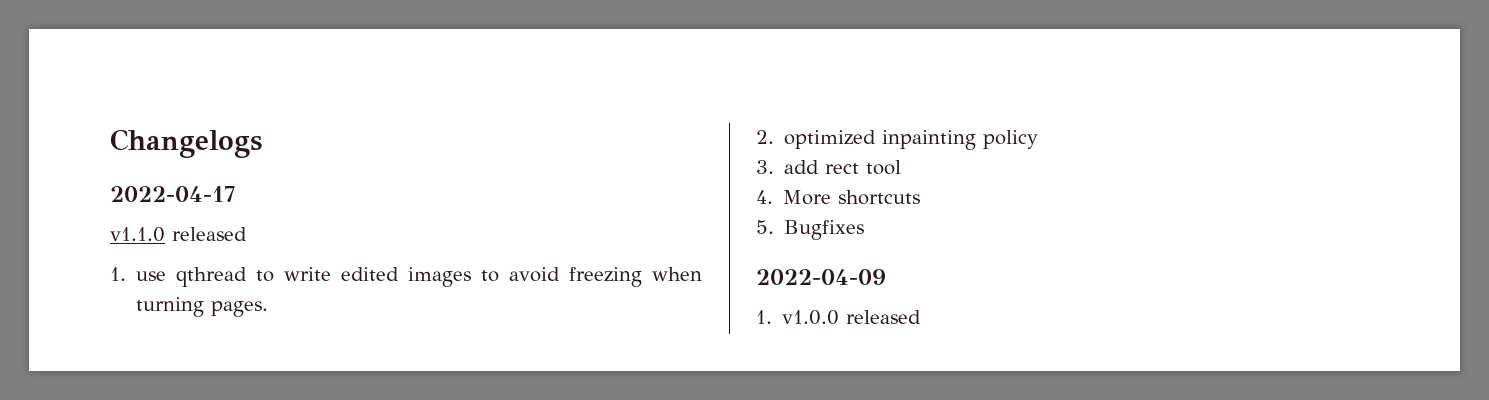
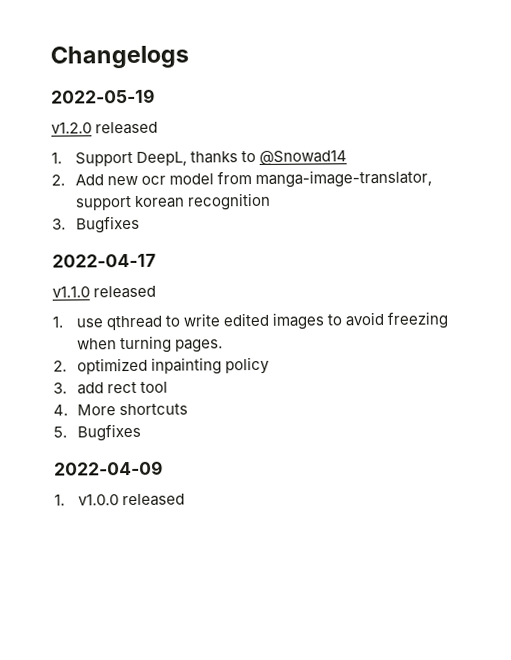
+ 2022-05-19
+ v1.2.0 released
+ 1. Support DeepL, thanks to @Snowad14
+ 2. Add new ocr model from manga-image-translator, support korean recognition
+ 3. Bugfixes

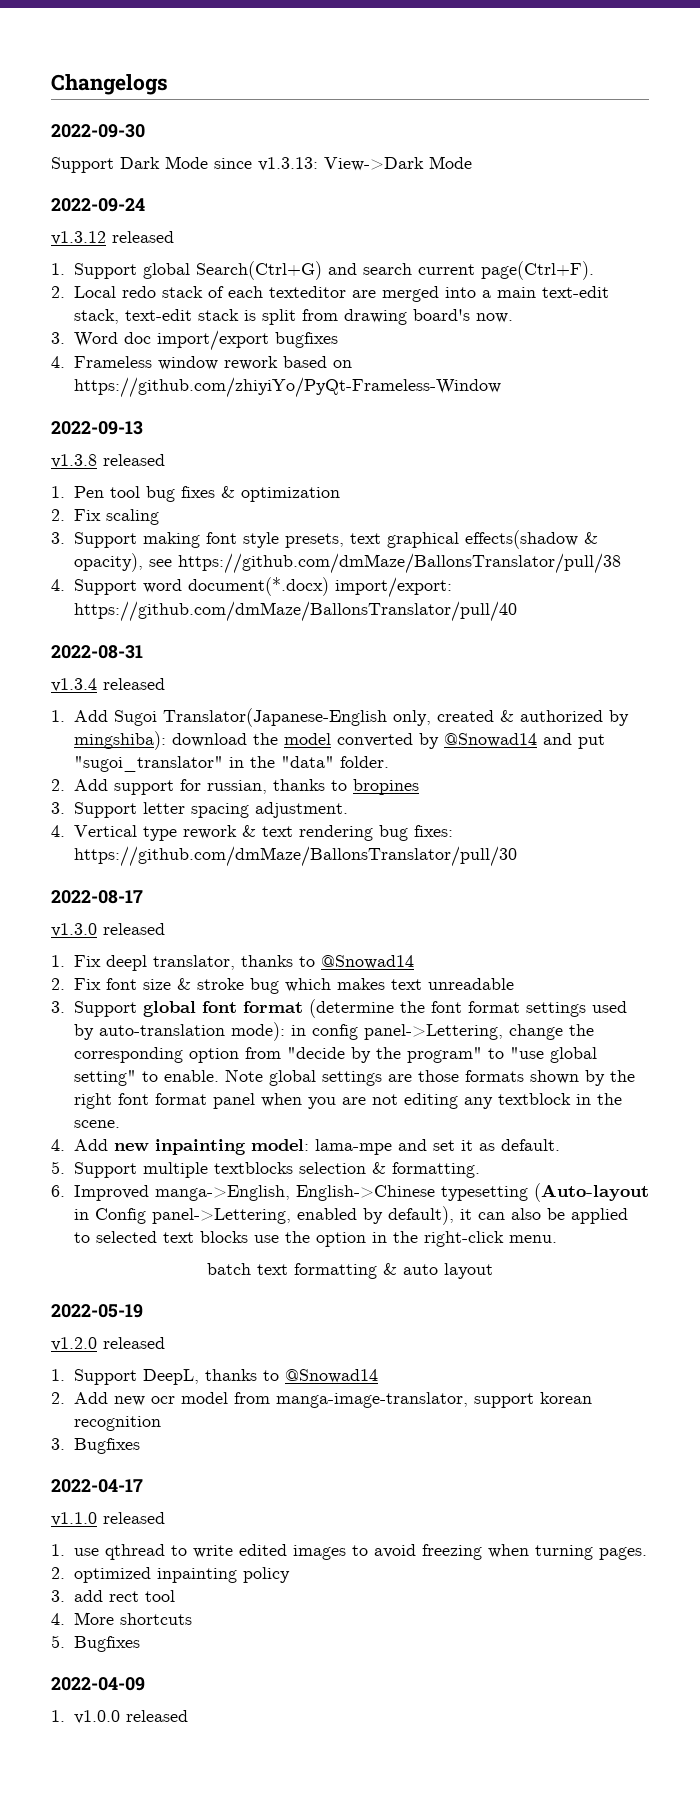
+ 2022-09-30
+ Support Dark Mode since v1.3.13: View->Dark Mode
+ 2022-09-24
+ v1.3.12 released
+ 1. Support global Search(Ctrl+G) and search current page(Ctrl+F).
+ 2. Local redo stack of each texteditor are merged into a main text-edit stack, text-edit stack is split from drawing board's now.
+ 3. Word doc import/export bugfixes
+ 4. Frameless window rework based on https://github.com/zhiyiYo/PyQt-Frameless-Window
+ 2022-09-13
+ v1.3.8 released
+ 1. Pen tool bug fixes & optimization
+ 2. Fix scaling
+ 3. Support making font style presets, text graphical effects(shadow & opacity), see https://github.com/dmMaze/BallonsTranslator/pull/38
+ 4. Support word document(*.docx) import/export: https://github.com/dmMaze/BallonsTranslator/pull/40
+ 2022-08-31
+ v1.3.4 released
+ 1. Add Sugoi Translator(Japanese-English only, created & authorized by mingshiba): download the model converted by @Snowad14 and put "sugoi_translator" in the "data" folder.
+ 2. Add support for russian, thanks to bropines
+ 3. Support letter spacing adjustment.
+ 4. Vertical type rework & text rendering bug fixes: https://github.com/dmMaze/BallonsTranslator/pull/30
+ 2022-08-17
+ v1.3.0 released
+ 1. Fix deepl translator, thanks to @Snowad14
+ 2. Fix font size & stroke bug which makes text unreadable
+ 3. Support global font format (determine the font format settings used by auto-translation mode): in config panel->Lettering, change the corresponding option from "decide by the program" to "use global setting" to enable. Note global settings are those formats shown by the right font format panel when you are not editing any textblock in the scene.
+ 4. Add new inpainting model: lama-mpe and set it as default.
+ 5. Support multiple textblocks selection & formatting.
+ 6. Improved manga->English, English->Chinese typesetting (Auto-layout in Config panel->Lettering, enabled by default), it can also be applied to selected text blocks use the option in the right-click menu.
+ batch text formatting & auto layout

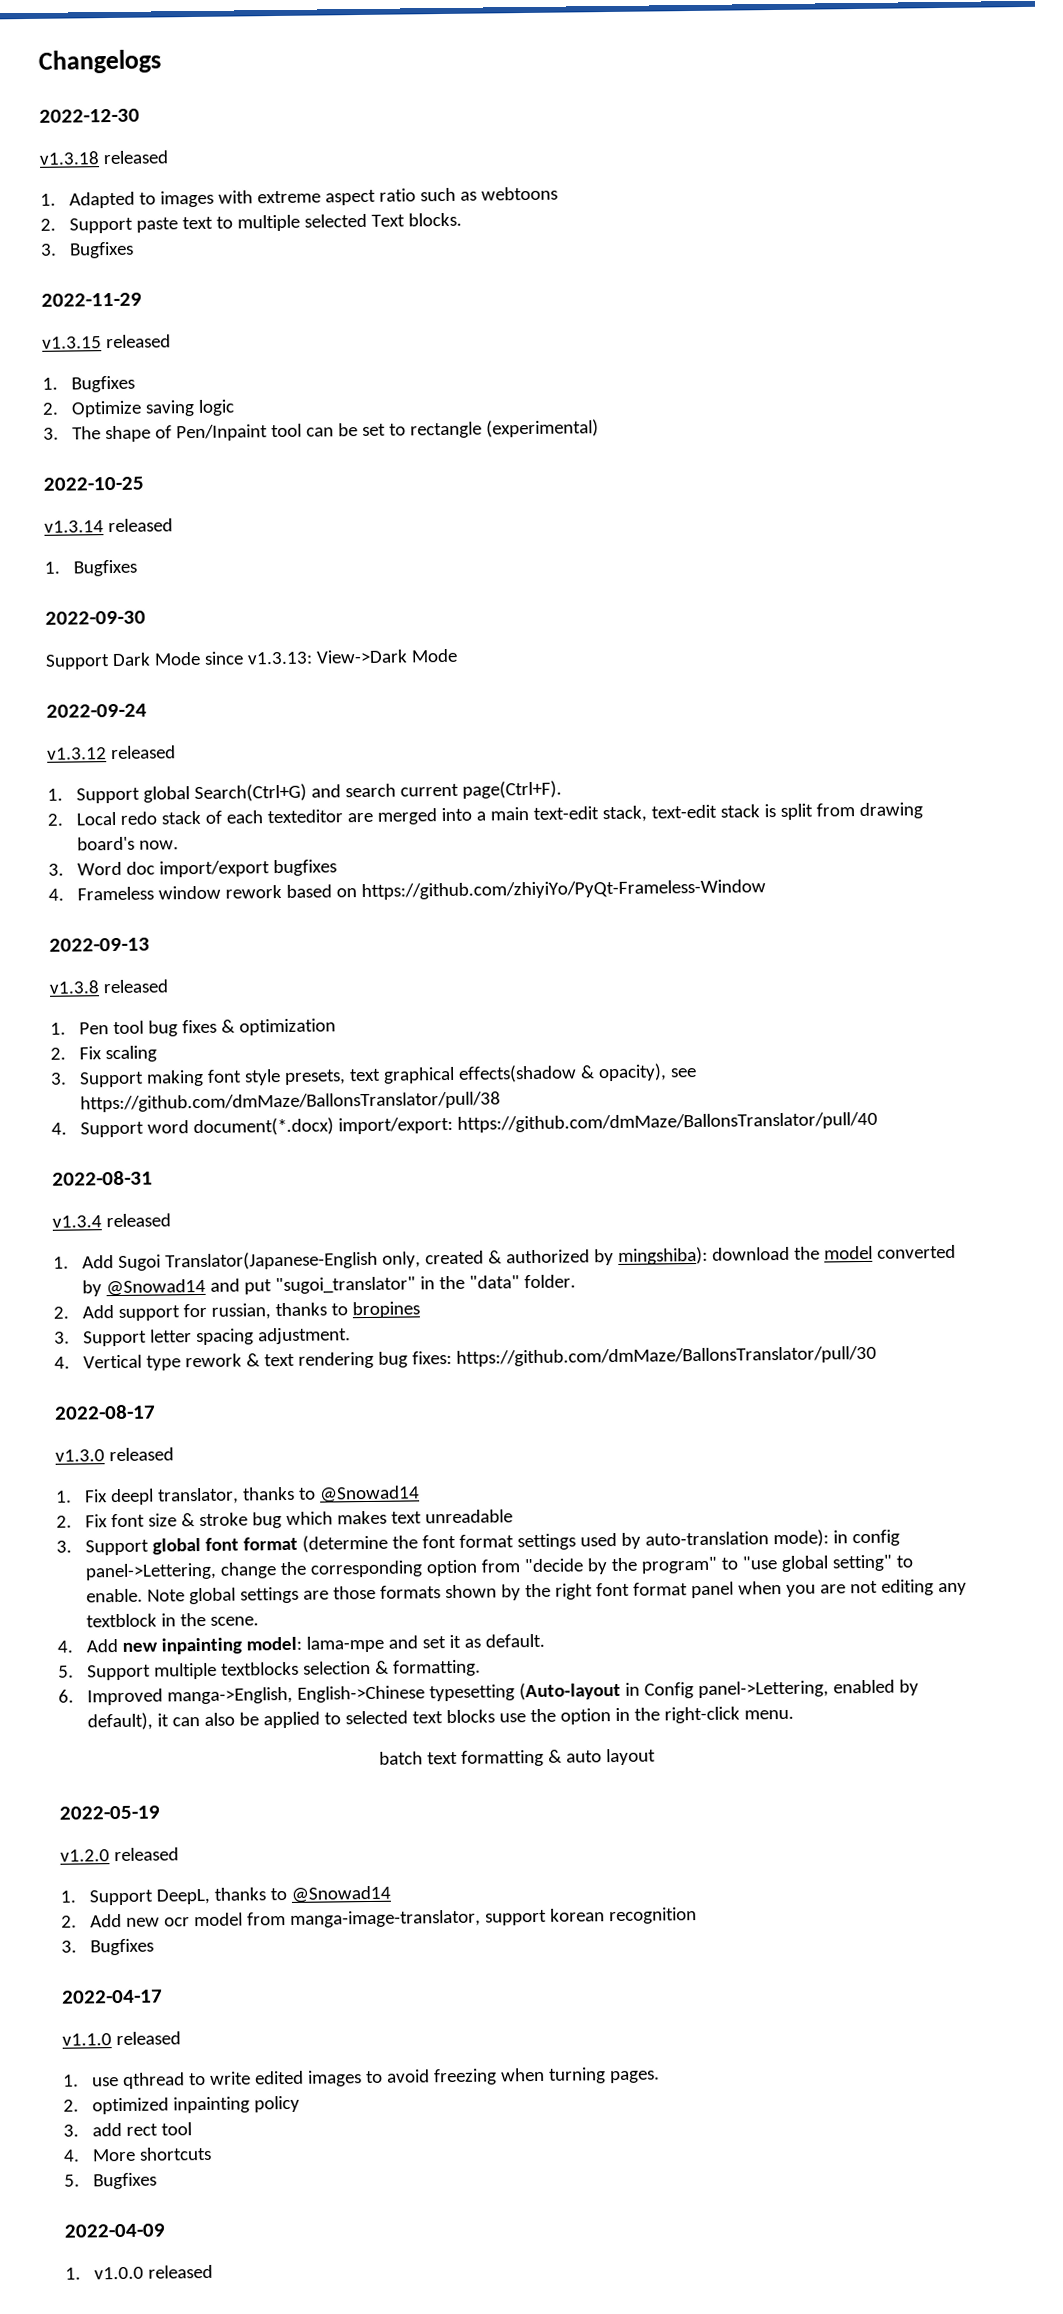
+ 2022-12-30
+ v1.3.18 released
+ 1. Adapted to images with extreme aspect ratio such as webtoons
+ 2. Support paste text to multiple selected Text blocks.
+ 3. Bugfixes
+ 2022-11-29
+ v1.3.15 released
+ 1. Bugfixes
+ 2. Optimize saving logic
+ 3. The shape of Pen/Inpaint tool can be set to rectangle (experimental)
+ 2022-10-25
+ v1.3.14 released
+ 1. Bugfixes

